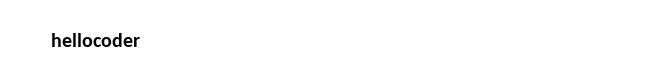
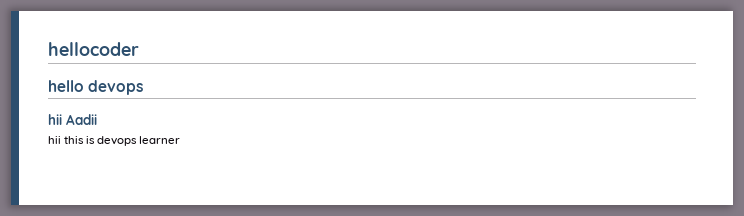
+ hello devops
+ hii Aadii
+ hii this is devops learner

